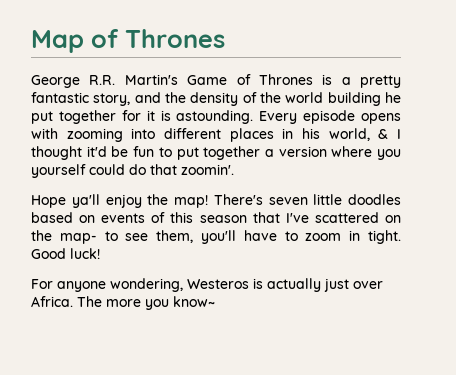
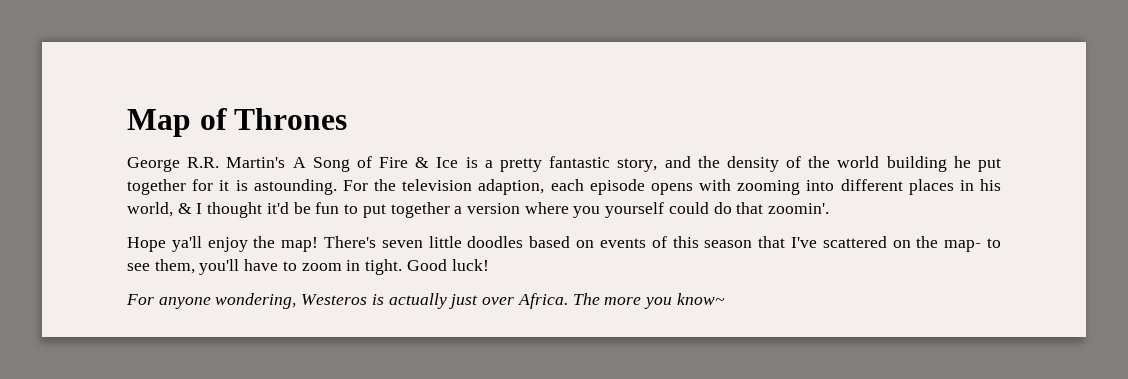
- George R.R. Martin's Game of Thrones is a pretty fantastic story, and the density of the world building he put together for it is astounding.
+ George R.R. Martin's A Song of Fire & Ice is a pretty fantastic story, and the density of the world building he put together for it is astounding.
- Every episode opens with zooming into different places in his world, & I thought it'd be fun to put together a version where you yourself could do that zoomin'.
+ For the television adaption, each episode opens with zooming into different places in his world, & I thought it'd be fun to put together a version where you yourself could do that zoomin'.

